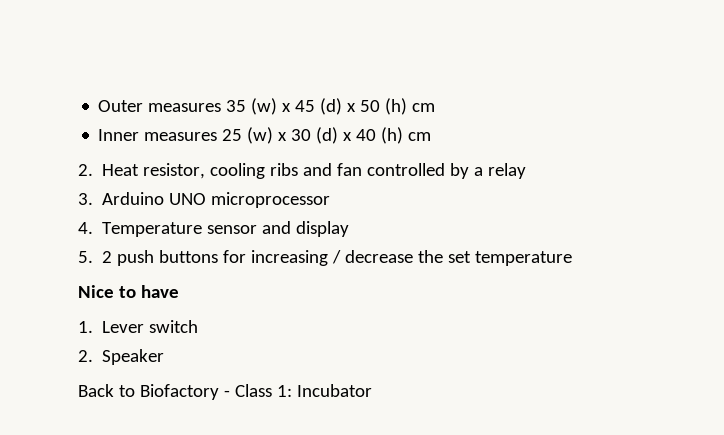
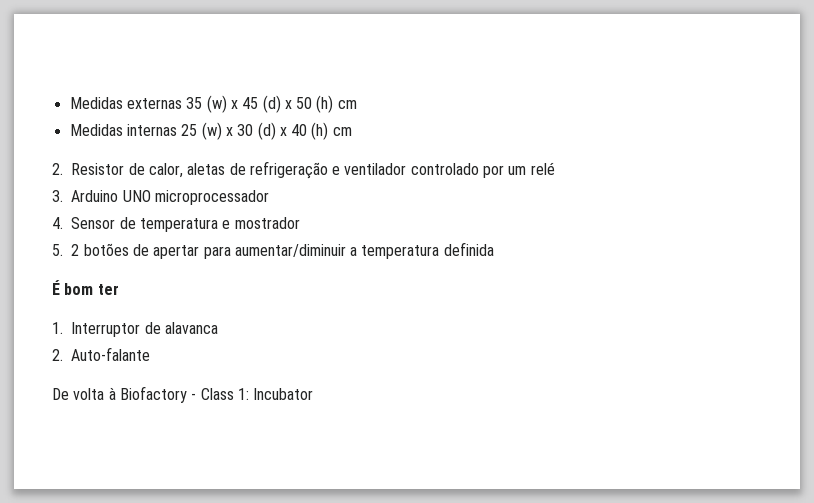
- Outer measures 35 (w) x 45 (d) x 50 (h) cm
+ Medidas externas 35 (w) x 45 (d) x 50 (h) cm
- Inner measures 25 (w) x 30 (d) x 40 (h) cm
+ Medidas internas 25 (w) x 30 (d) x 40 (h) cm
- 2. Heat resistor, cooling ribs and fan controlled by a relay
+ 2. Resistor de calor, aletas de refrigeração e ventilador controlado por um relé
- 3. Arduino UNO microprocessor
+ 3. Arduino UNO microprocessador
- 4. Temperature sensor and display
- 5. 2 push buttons for increasing / decrease the set temperature
- Nice to have
- 1. Lever switch
- 2. Speaker
- Back to Biofactory - Class 1: Incubator
+ 4. Sensor de temperatura e mostrador
+ 5. 2 botões de apertar para aumentar/diminuir a temperatura definida
+ É bom ter
+ 1. Interruptor de alavanca
+ 2. Auto-falante
+ De volta à Biofactory - Class 1: Incubator

